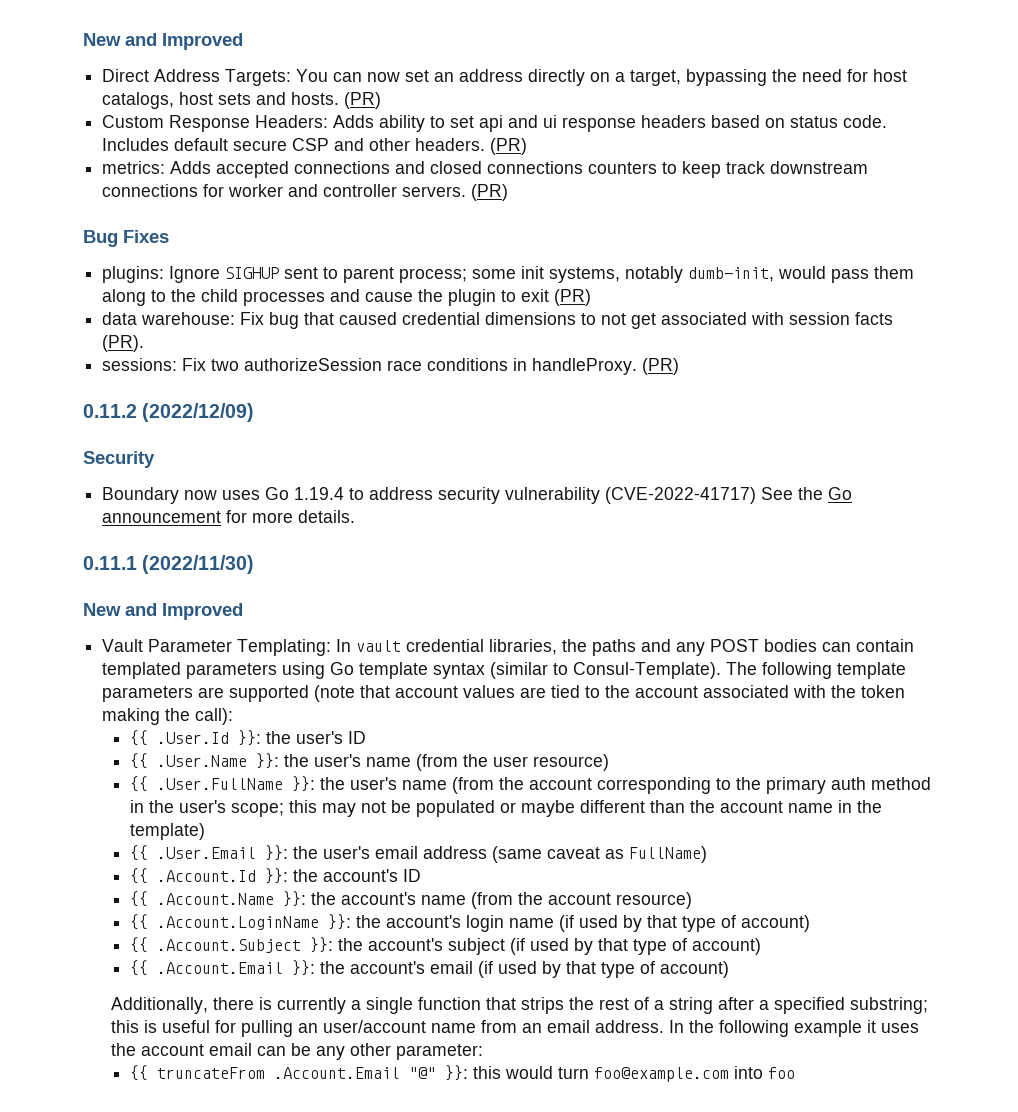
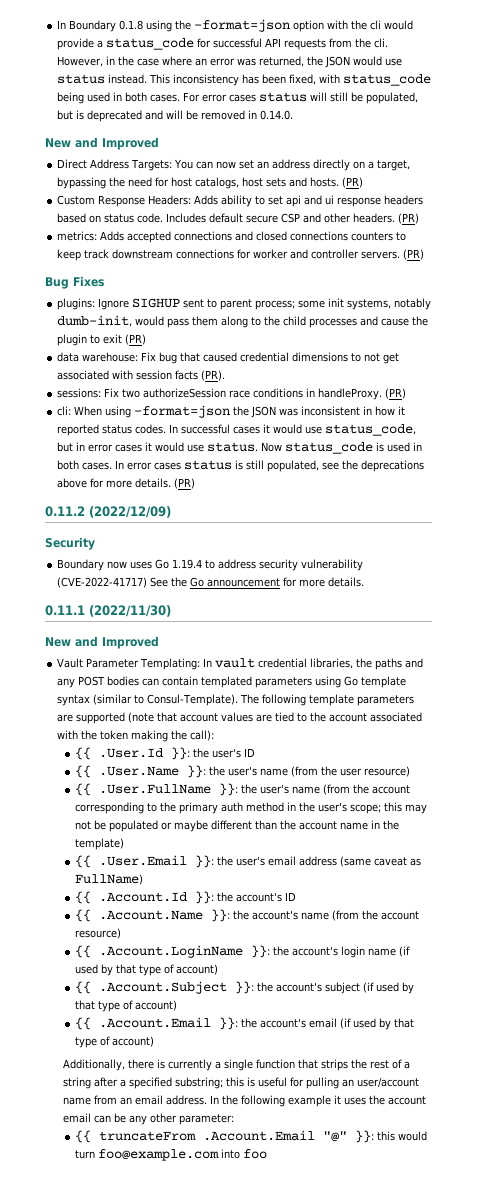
+ In Boundary 0.1.8 using the -format=json option with the cli would provide a status_code for successful API requests from the cli. However, in the case where an error was returned, the JSON would use status instead. This inconsistency has been fixed, with status_code being used in both cases. For error cases status will still be populated, but is deprecated and will be removed in 0.14.0.
+ cli: When using -format=json the JSON was inconsistent in how it reported status codes. In successful cases it would use status_code, but in error cases it would use status. Now status_code is used in both cases. In error cases status is still populated, see the deprecations above for more details. (PR)

